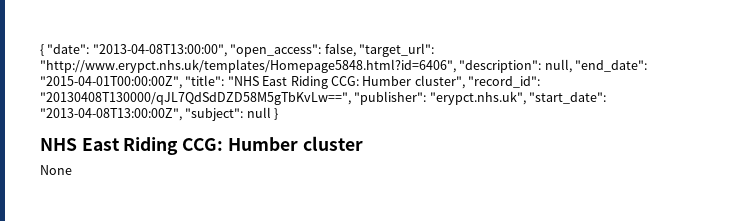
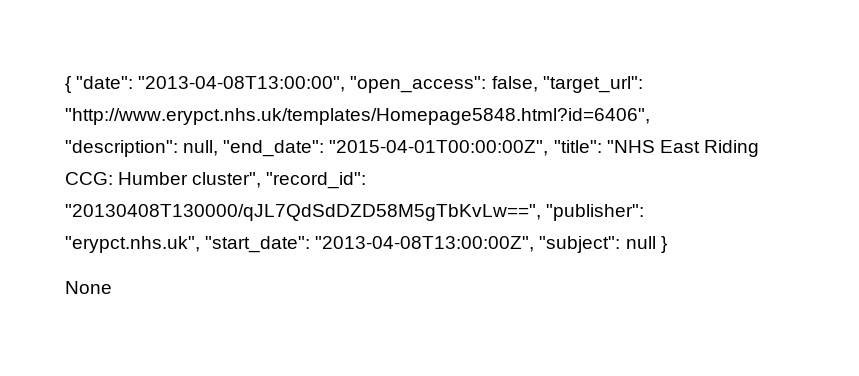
- NHS East Riding CCG: Humber cluster

